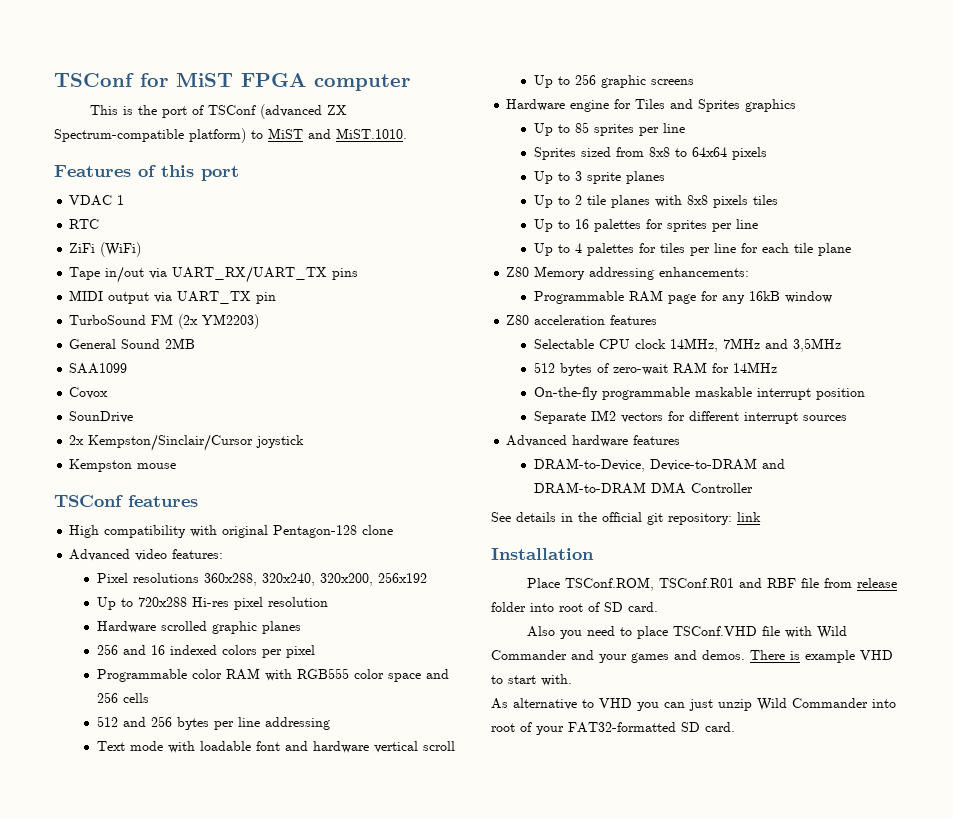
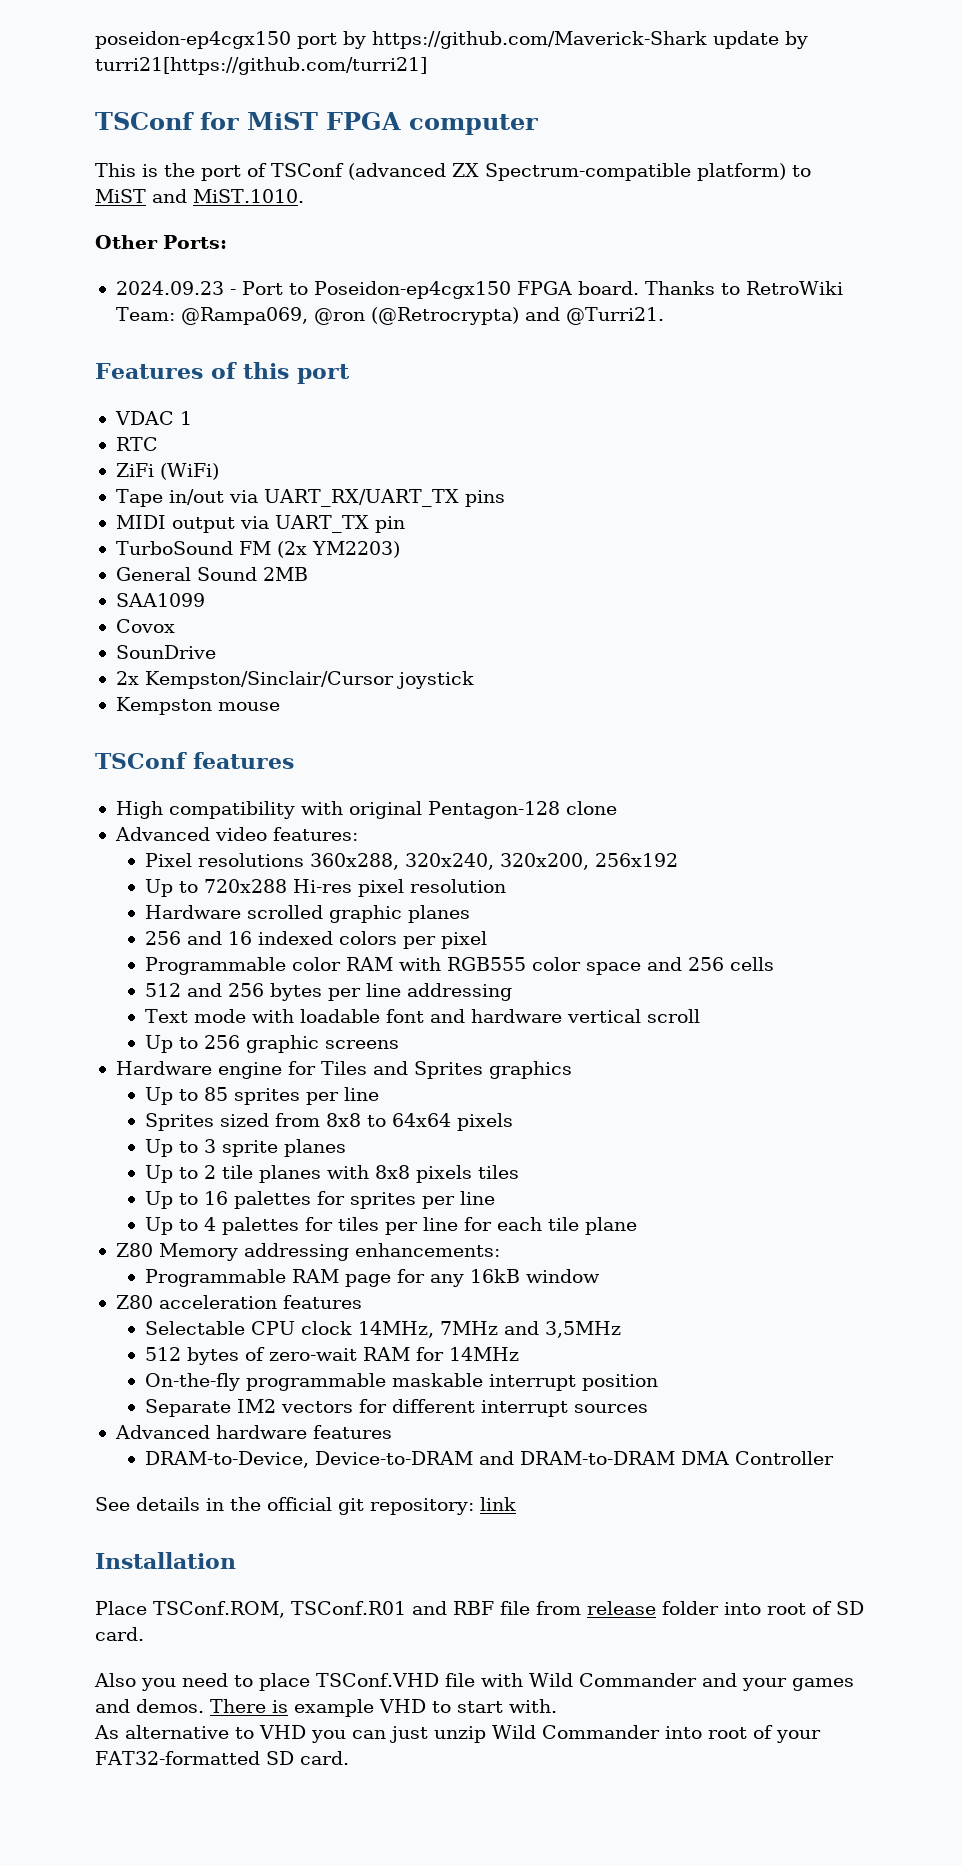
+ poseidon-ep4cgx150 port by https://github.com/Maverick-Shark update by turri21[https://github.com/turri21]
+ Other Ports:
+ 2024.09.23 - Port to Poseidon-ep4cgx150 FPGA board. Thanks to RetroWiki Team: @Rampa069, @ron (@Retrocrypta) and @Turri21.

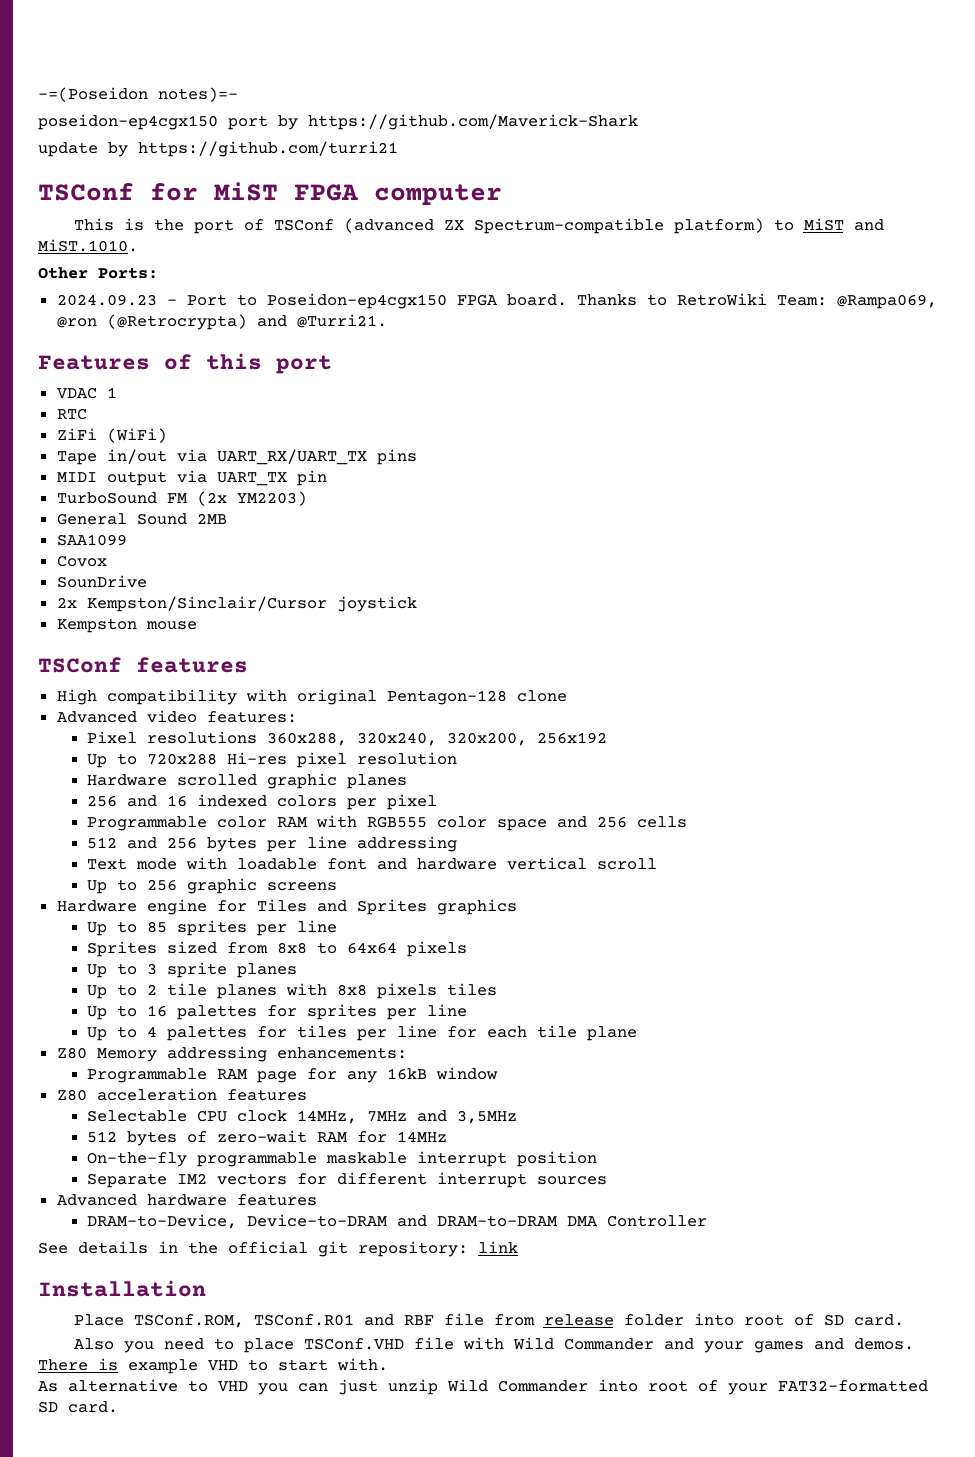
+ -=(Poseidon notes)=-
- poseidon-ep4cgx150 port by https://github.com/Maverick-Shark update by turri21[https://github.com/turri21]
+ poseidon-ep4cgx150 port by https://github.com/Maverick-Shark
+ update by https://github.com/turri21

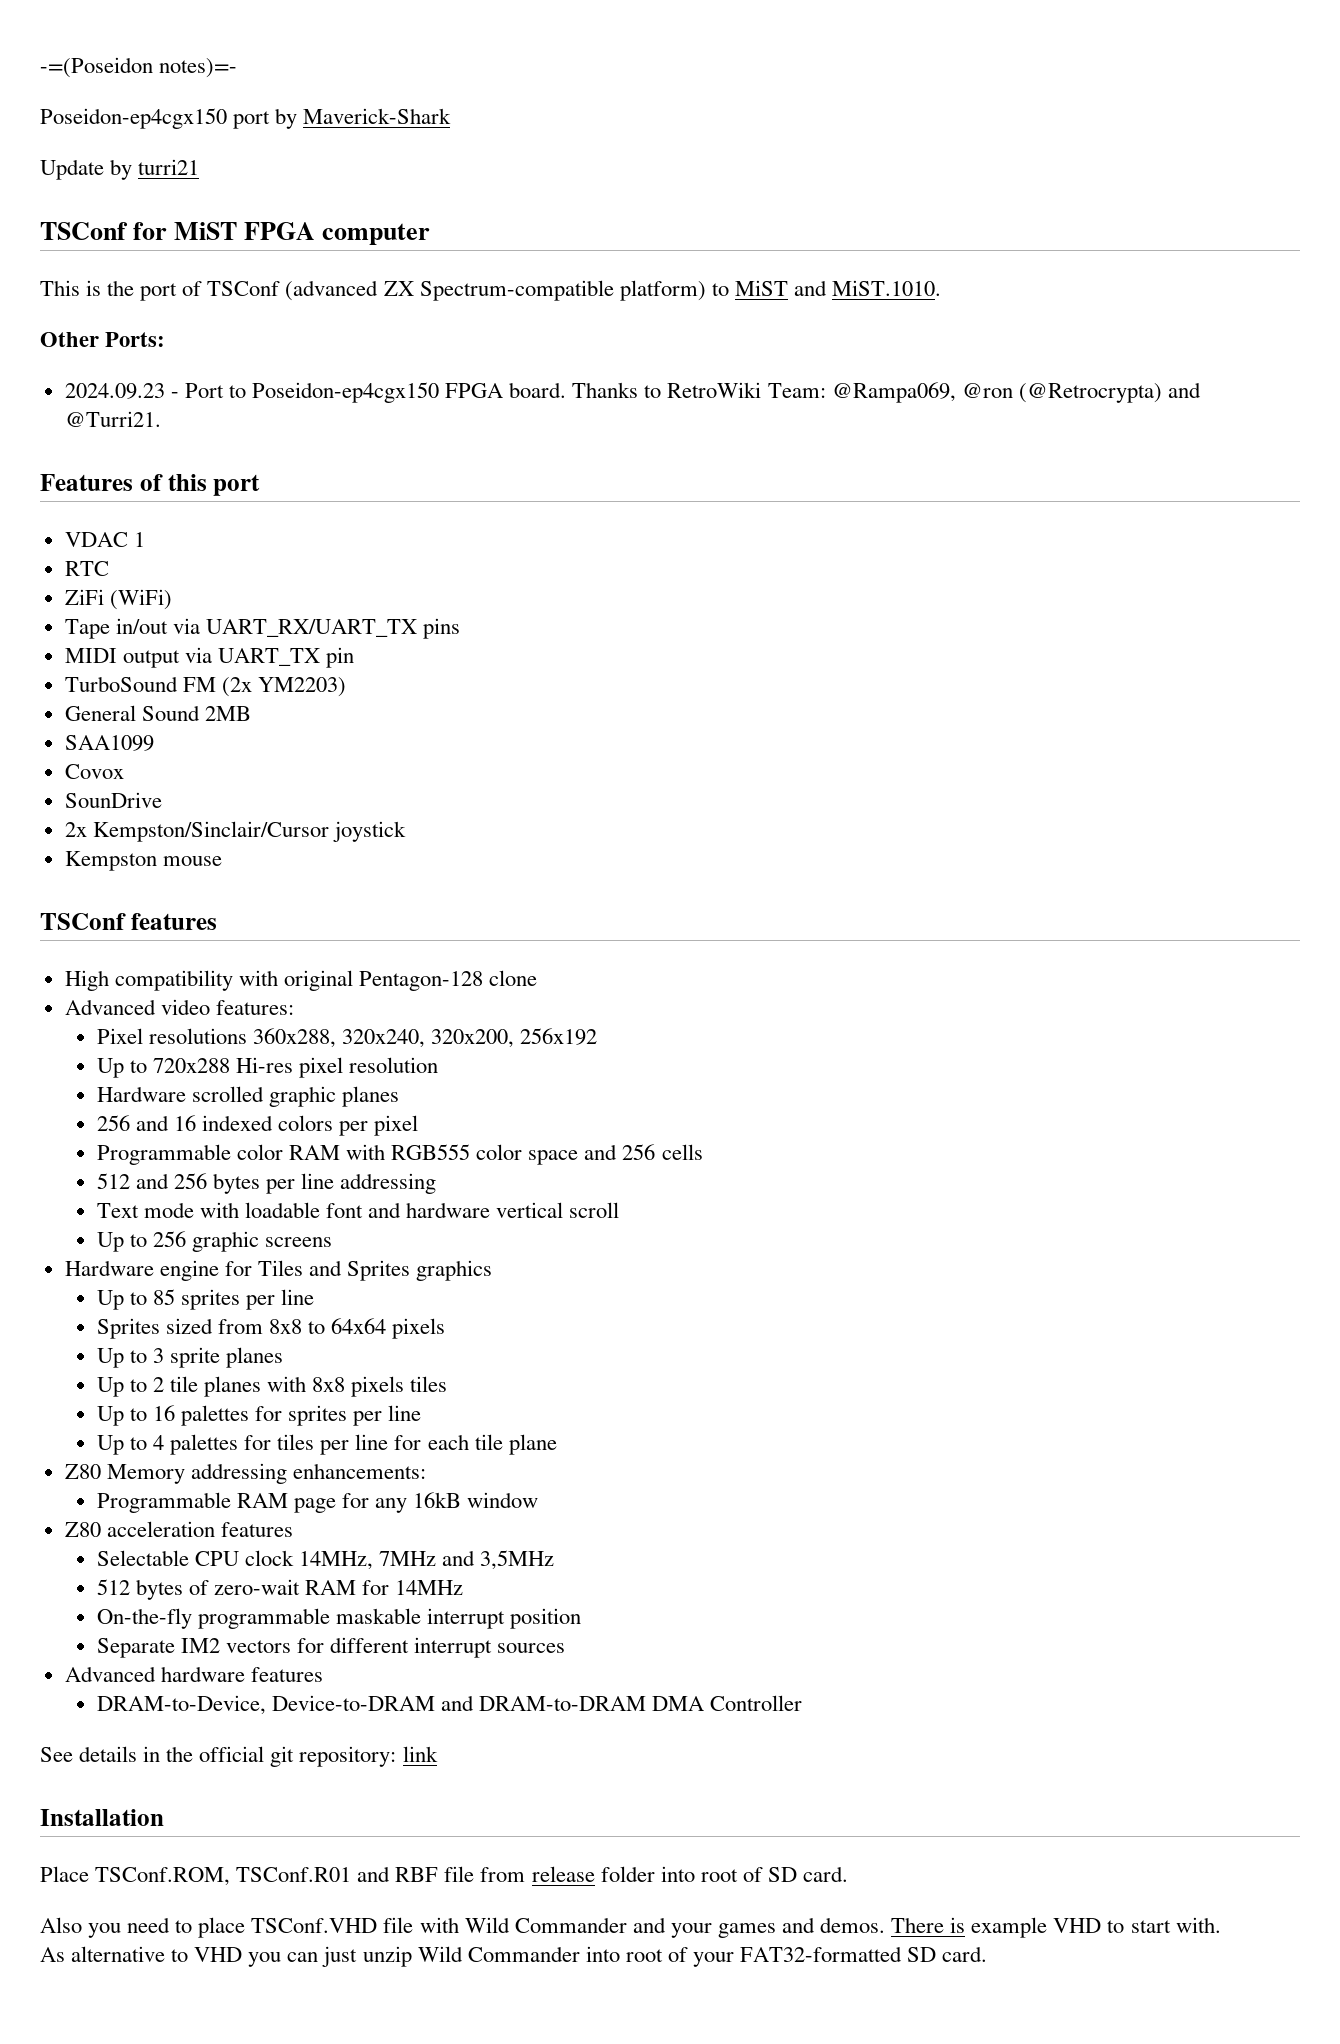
- poseidon-ep4cgx150 port by https://github.com/Maverick-Shark
- update by https://github.com/turri21
+ Poseidon-ep4cgx150 port by Maverick-Shark
+ Update by turri21

